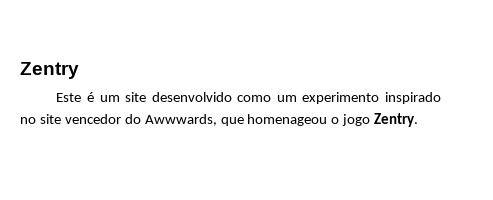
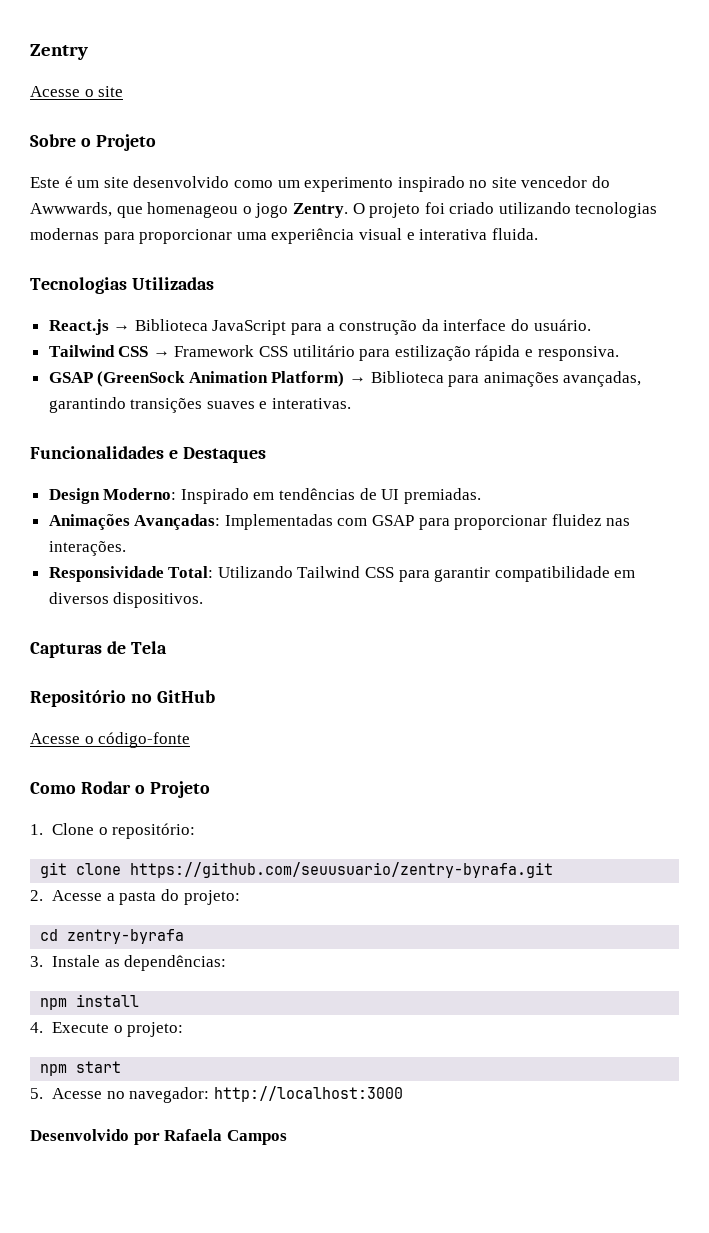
+ Acesse o site
+ Sobre o Projeto
+ O projeto foi criado utilizando tecnologias modernas para proporcionar uma experiência visual e interativa fluida.
+ Tecnologias Utilizadas
+ React.js → Biblioteca JavaScript para a construção da interface do usuário.
+ Tailwind CSS → Framework CSS utilitário para estilização rápida e responsiva.
+ GSAP (GreenSock Animation Platform) → Biblioteca para animações avançadas, garantindo transições suaves e interativas.
+ Funcionalidades e Destaques
+ Design Moderno: Inspirado em tendências de UI premiadas.
+ Animações Avançadas: Implementadas com GSAP para proporcionar fluidez nas interações.
+ Responsividade Total: Utilizando Tailwind CSS para garantir compatibilidade em diversos dispositivos.
+ Capturas de Tela
+ Repositório no GitHub
+ Acesse o código-fonte
+ Como Rodar o Projeto
+ 1. Clone o repositório:
+ git clone https://github.com/seuusuario/zentry-byrafa.git
+ 2. Acesse a pasta do projeto:
+ cd zentry-byrafa
+ 3. Instale as dependências:
+ npm install
+ 4. Execute o projeto:
+ npm start
+ 5. Acesse no navegador: http://localhost:3000
+ Desenvolvido por Rafaela Campos

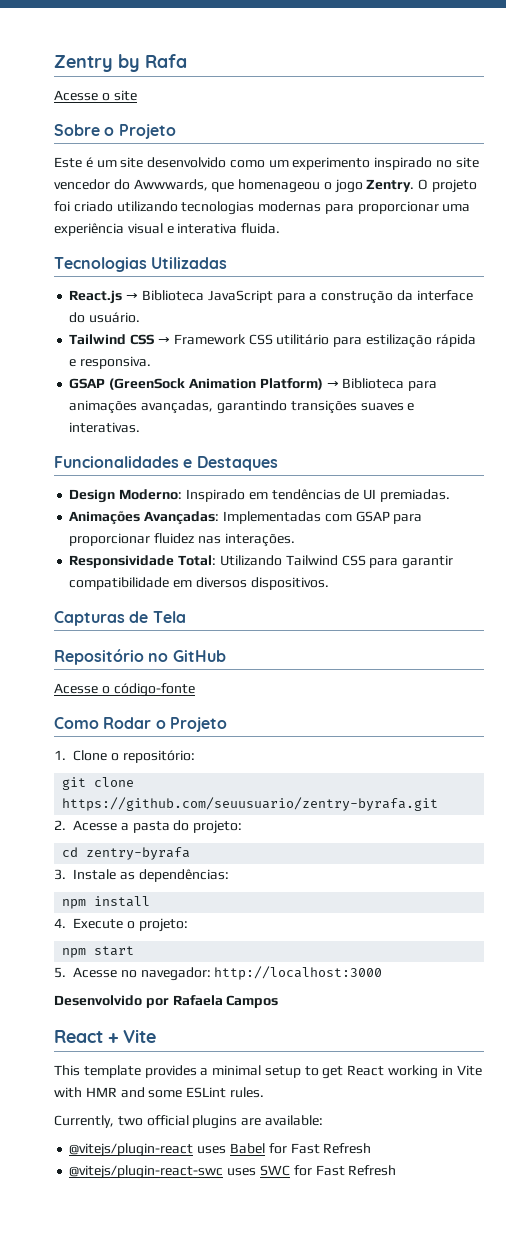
- Zentry
+ Zentry by Rafa
+ React + Vite
+ This template provides a minimal setup to get React working in Vite with HMR and some ESLint rules.
+ Currently, two official plugins are available:
+ @vitejs/plugin-react uses Babel for Fast Refresh
+ @vitejs/plugin-react-swc uses SWC for Fast Refresh

